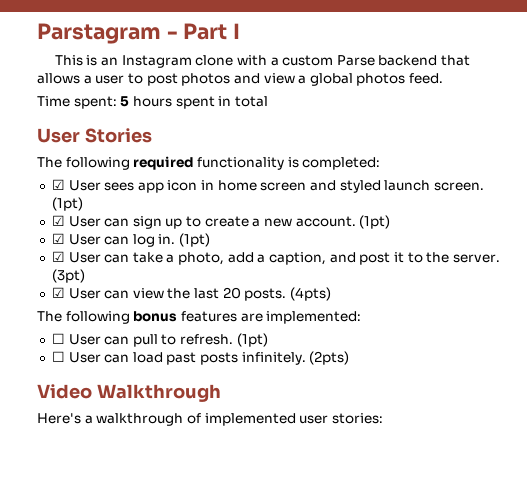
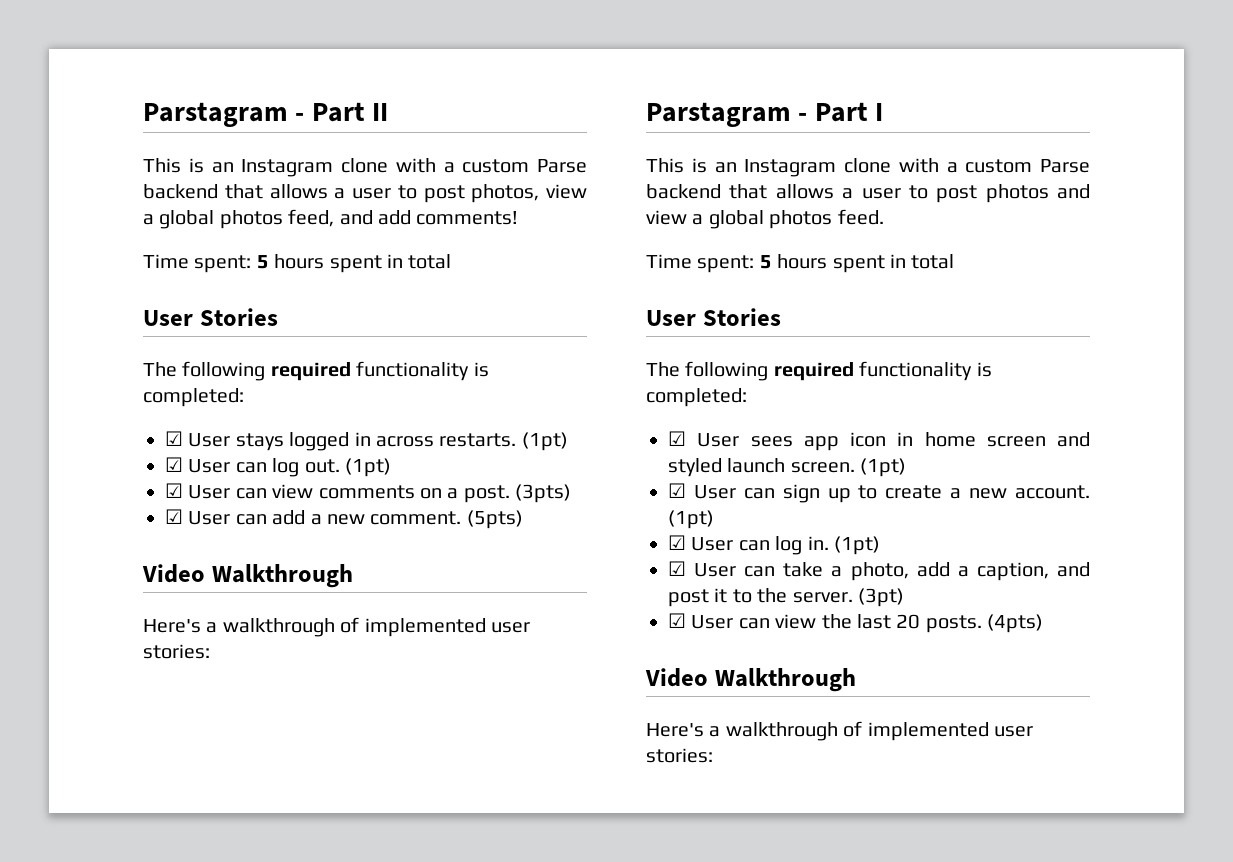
+ Parstagram - Part II
+ This is an Instagram clone with a custom Parse backend that allows a user to post photos, view a global photos feed, and add comments!
+ Time spent: 5 hours spent in total
+ User Stories
+ The following required functionality is completed:
+ ☑ User stays logged in across restarts. (1pt)
+ ☑ User can log out. (1pt)
+ ☑ User can view comments on a post. (3pts)
+ ☑ User can add a new comment. (5pts)
+ Video Walkthrough
+ Here's a walkthrough of implemented user stories:
- The following bonus features are implemented:
- ☐ User can pull to refresh. (1pt)
- ☐ User can load past posts infinitely. (2pts)

